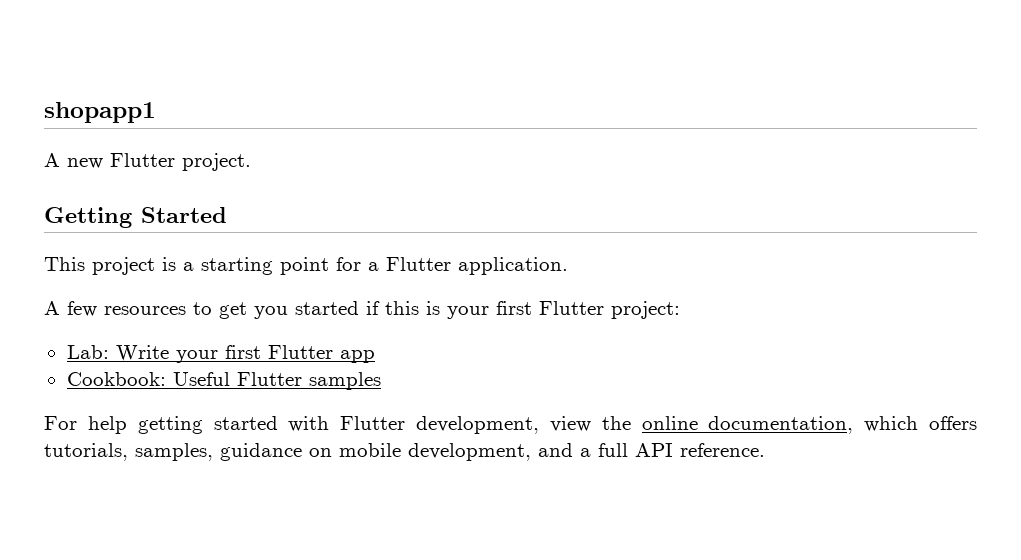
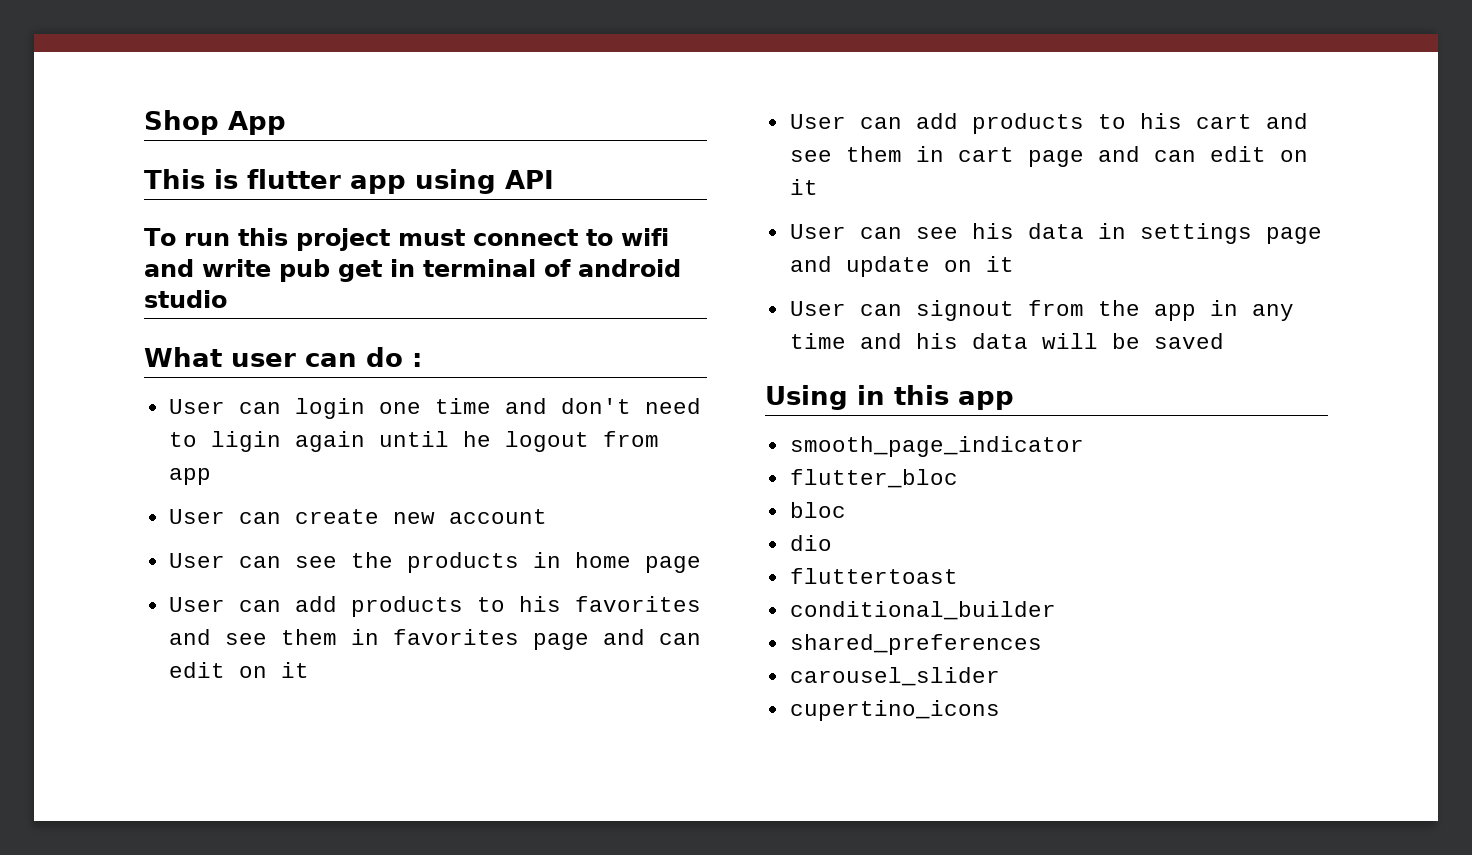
- shopapp1
- A new Flutter project.
- Getting Started
- This project is a starting point for a Flutter application.
- A few resources to get you started if this is your first Flutter project:
- Lab: Write your first Flutter app
- Cookbook: Useful Flutter samples
- For help getting started with Flutter development, view the online documentation, which offers tutorials, samples, guidance on mobile development, and a full API reference.
+ Shop App
+ This is flutter app using API
+ To run this project must connect to wifi and write pub get in terminal of android studio
+ What user can do :
+ User can login one time and don't need to ligin again until he logout from app
+ User can create new account
+ User can see the products in home page
+ User can add products to his favorites and see them in favorites page and can edit on it
+ User can add products to his cart and see them in cart page and can edit on it
+ User can see his data in settings page and update on it
+ User can signout from the app in any time and his data will be saved
+ Using in this app
+ smooth_page_indicator
+ flutter_bloc
+ bloc
+ dio
+ fluttertoast
+ conditional_builder
+ shared_preferences
+ carousel_slider
+ cupertino_icons

